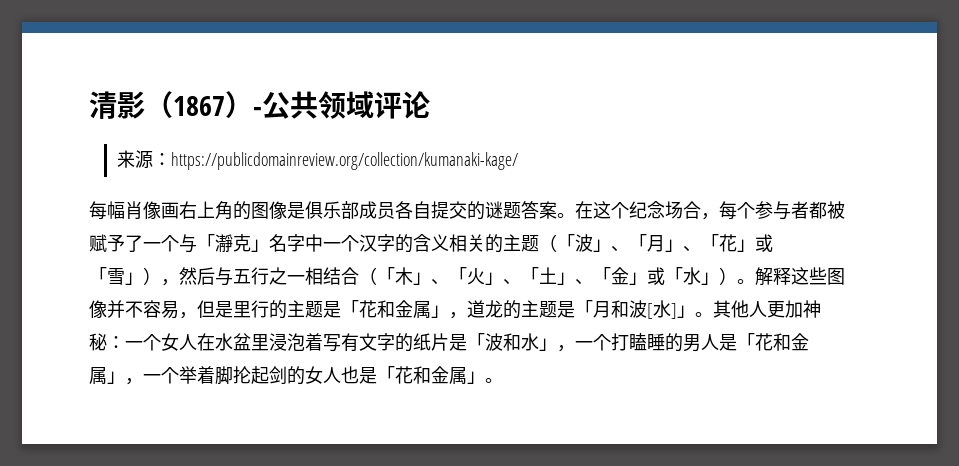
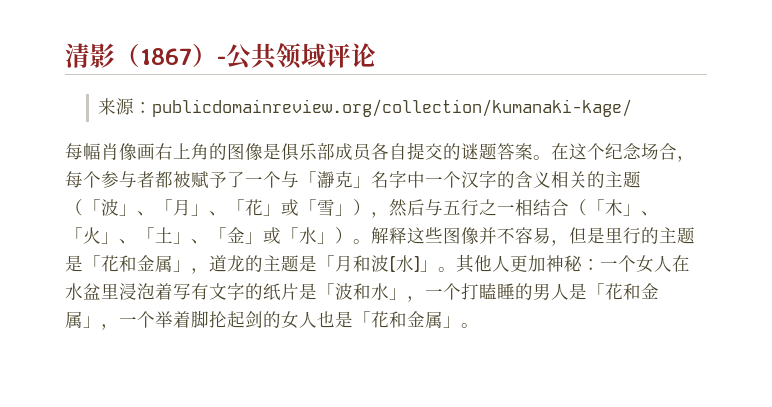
- 来源：https://publicdomainreview.org/collection/kumanaki-kage/
+ 来源：publicdomainreview.org/collection/kumanaki-kage/

